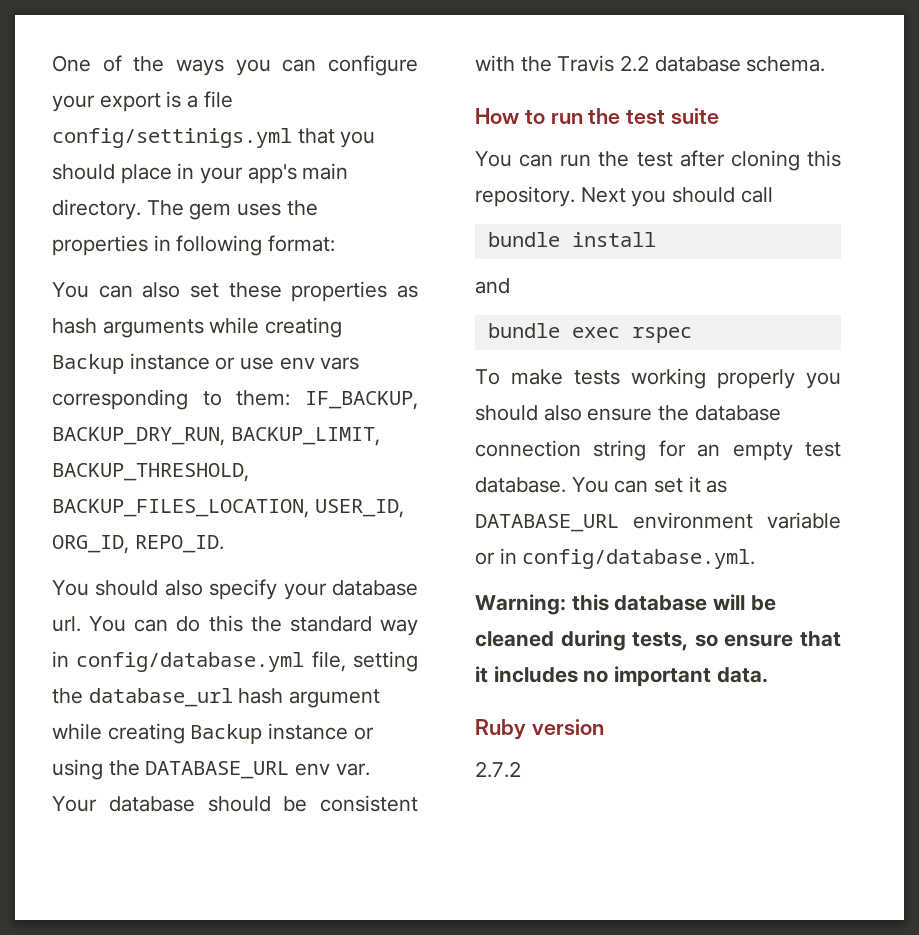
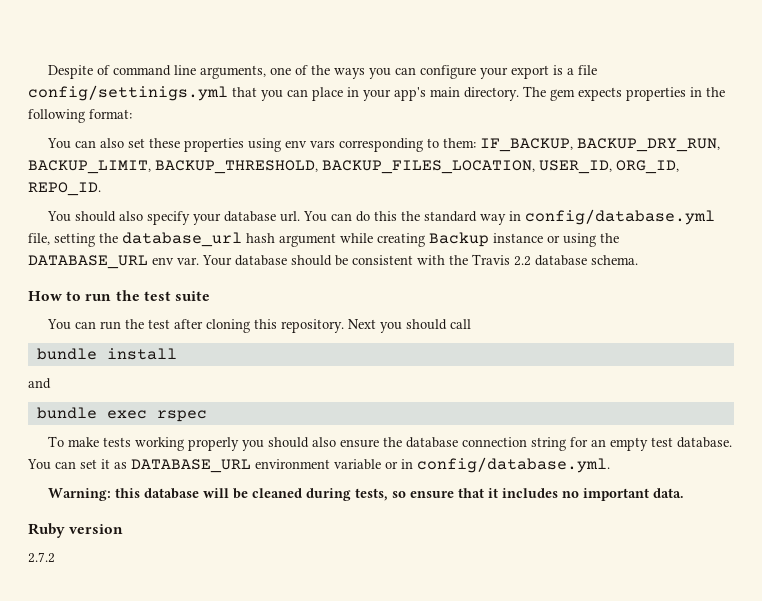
- One of the ways you can configure your export is a file config/settinigs.yml that you should place in your app's main directory.
+ Despite of command line arguments, one of the ways you can configure your export is a file config/settinigs.yml that you can place in your app's main directory.
- The gem uses the properties in following format:
+ The gem expects properties in the following format:
- You can also set these properties as hash arguments while creating Backup instance or use env vars corresponding to them: IF_BACKUP, BACKUP_DRY_RUN, BACKUP_LIMIT, BACKUP_THRESHOLD, BACKUP_FILES_LOCATION, USER_ID, ORG_ID, REPO_ID.
+ You can also set these properties using env vars corresponding to them: IF_BACKUP, BACKUP_DRY_RUN, BACKUP_LIMIT, BACKUP_THRESHOLD, BACKUP_FILES_LOCATION, USER_ID, ORG_ID, REPO_ID.

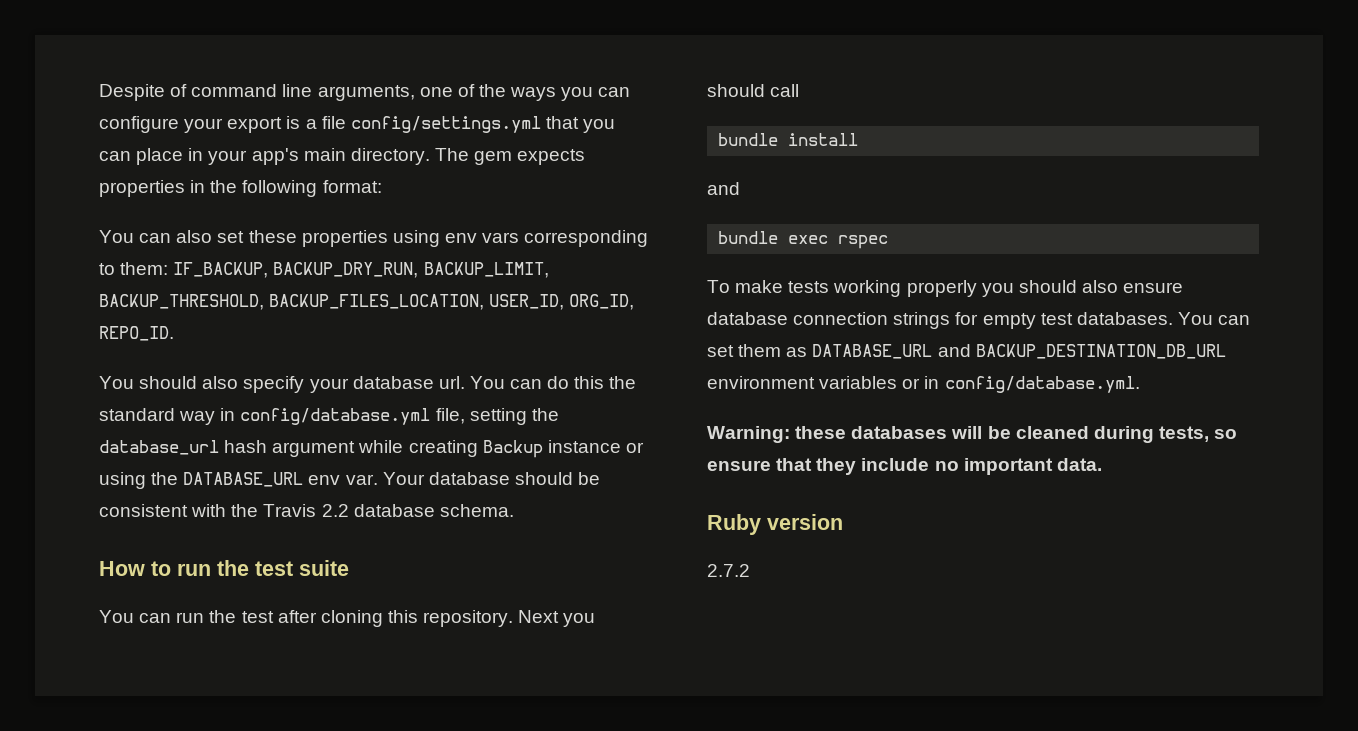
- Despite of command line arguments, one of the ways you can configure your export is a file config/settinigs.yml that you can place in your app's main directory.
+ Despite of command line arguments, one of the ways you can configure your export is a file config/settings.yml that you can place in your app's main directory.
- To make tests working properly you should also ensure the database connection string for an empty test database.
+ To make tests working properly you should also ensure database connection strings for empty test databases.
- You can set it as DATABASE_URL environment variable or in config/database.yml.
+ You can set them as DATABASE_URL and BACKUP_DESTINATION_DB_URL environment variables or in config/database.yml.
- Warning: this database will be cleaned during tests, so ensure that it includes no important data.
+ Warning: these databases will be cleaned during tests, so ensure that they include no important data.

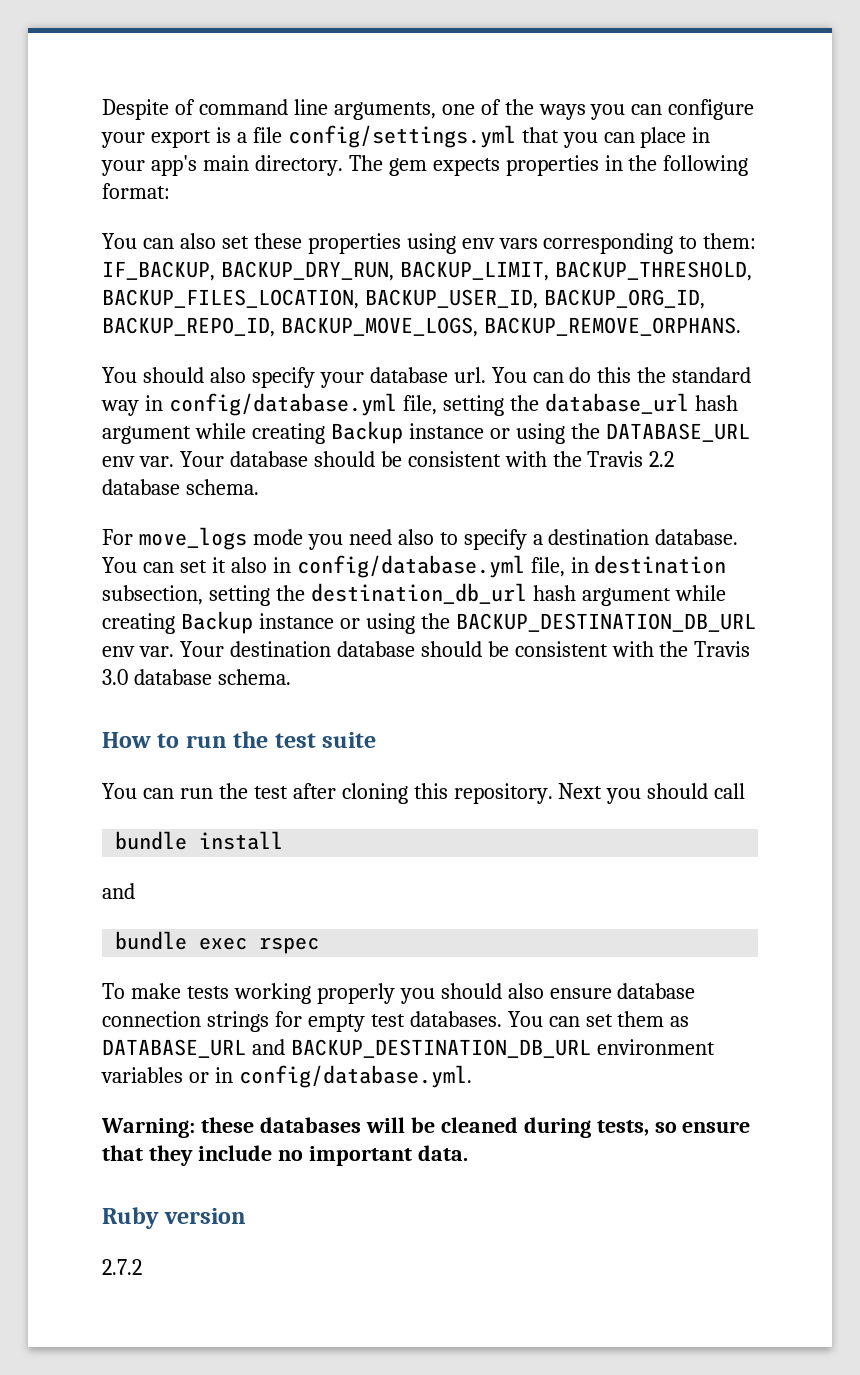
- You can also set these properties using env vars corresponding to them: IF_BACKUP, BACKUP_DRY_RUN, BACKUP_LIMIT, BACKUP_THRESHOLD, BACKUP_FILES_LOCATION, USER_ID, ORG_ID, REPO_ID.
+ You can also set these properties using env vars corresponding to them: IF_BACKUP, BACKUP_DRY_RUN, BACKUP_LIMIT, BACKUP_THRESHOLD, BACKUP_FILES_LOCATION, BACKUP_USER_ID, BACKUP_ORG_ID, BACKUP_REPO_ID, BACKUP_MOVE_LOGS, BACKUP_REMOVE_ORPHANS.
+ For move_logs mode you need also to specify a destination database. You can set it also in config/database.yml file, in destination subsection, setting the destination_db_url hash argument while creating Backup instance or using the BACKUP_DESTINATION_DB_URL env var. Your destination database should be consistent with the Travis 3.0 database schema.

